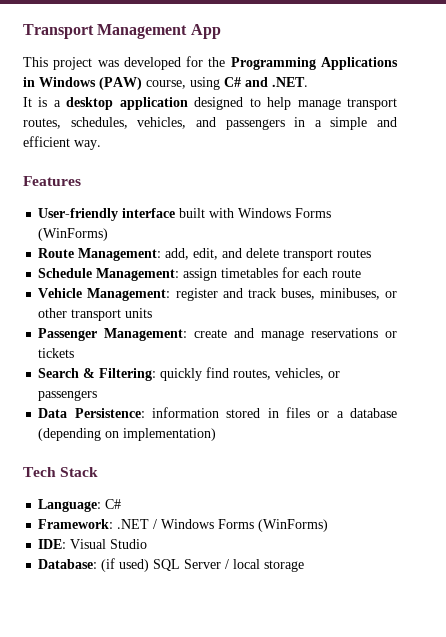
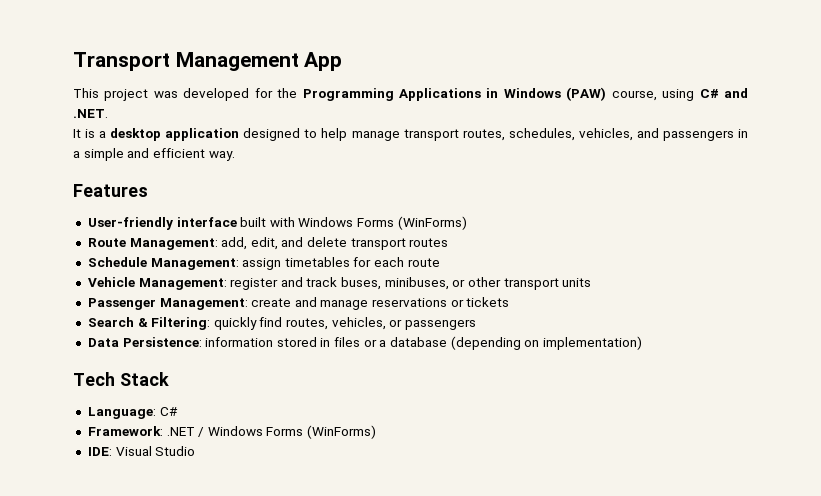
- Database: (if used) SQL Server / local storage

